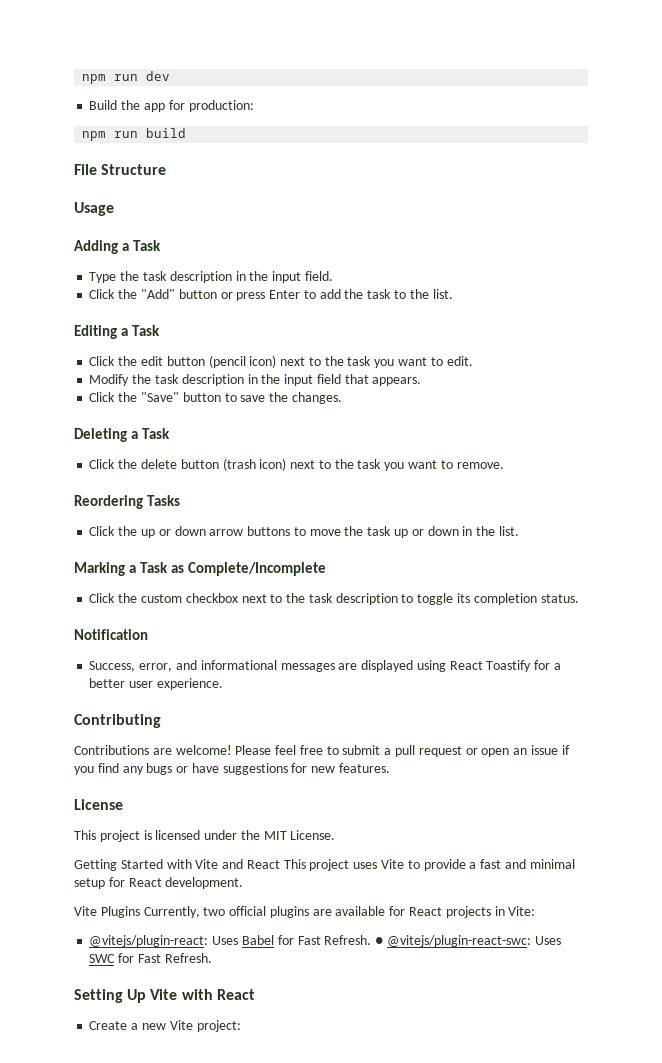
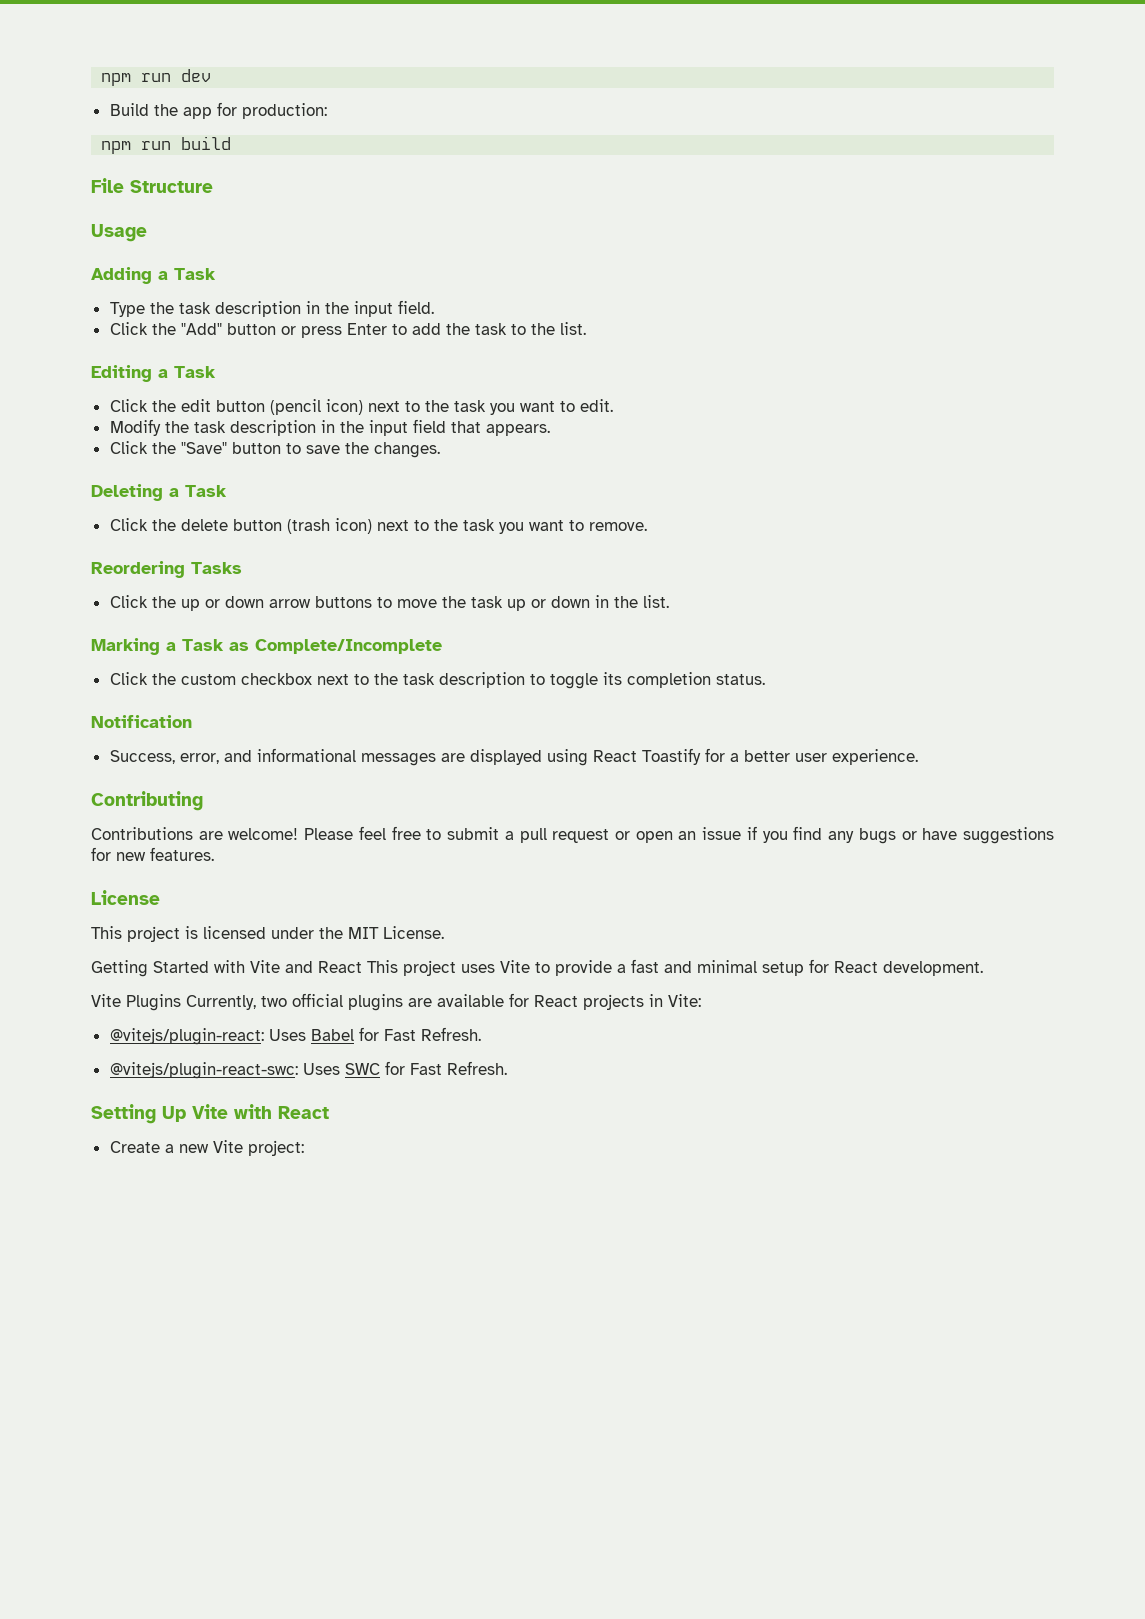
- @vitejs/plugin-react: Uses Babel for Fast Refresh. ● @vitejs/plugin-react-swc: Uses SWC for Fast Refresh.
+ @vitejs/plugin-react: Uses Babel for Fast Refresh.
+ @vitejs/plugin-react-swc: Uses SWC for Fast Refresh.

